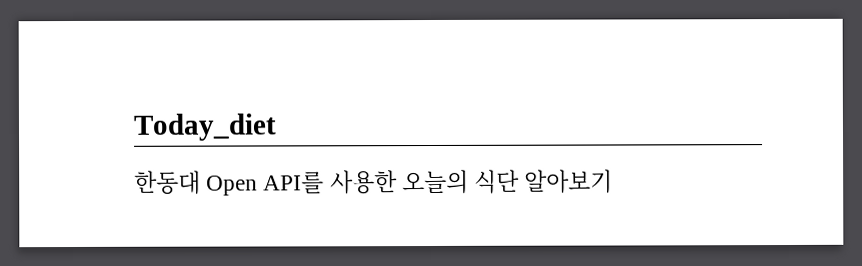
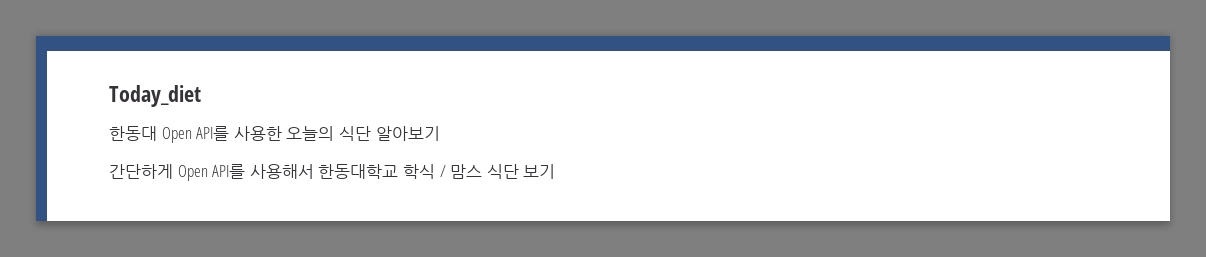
+ 간단하게 Open API를 사용해서 한동대학교 학식 / 맘스 식단 보기

